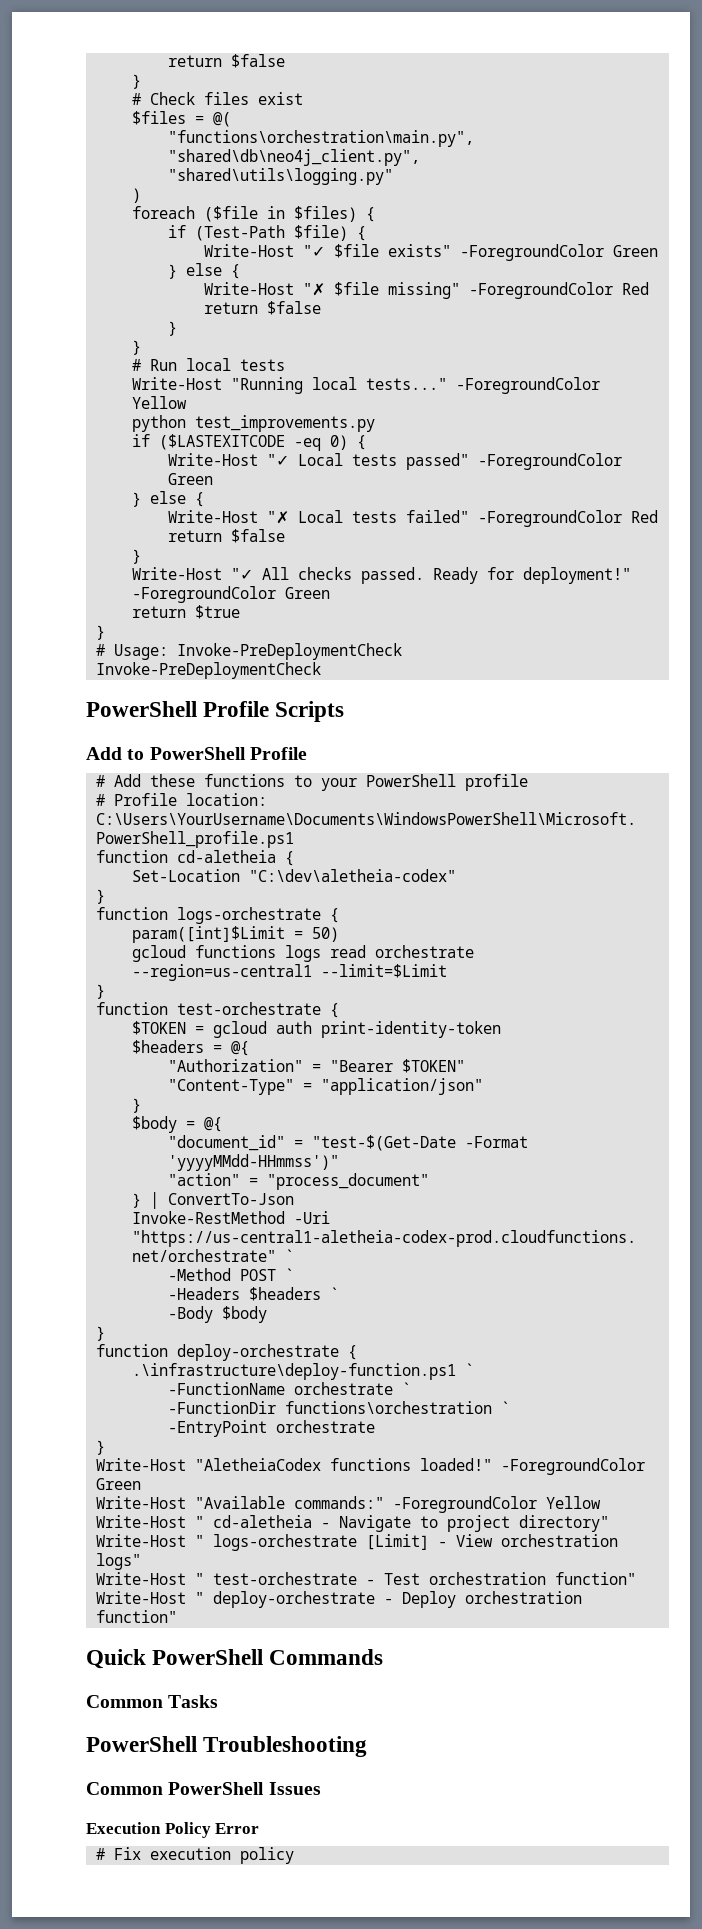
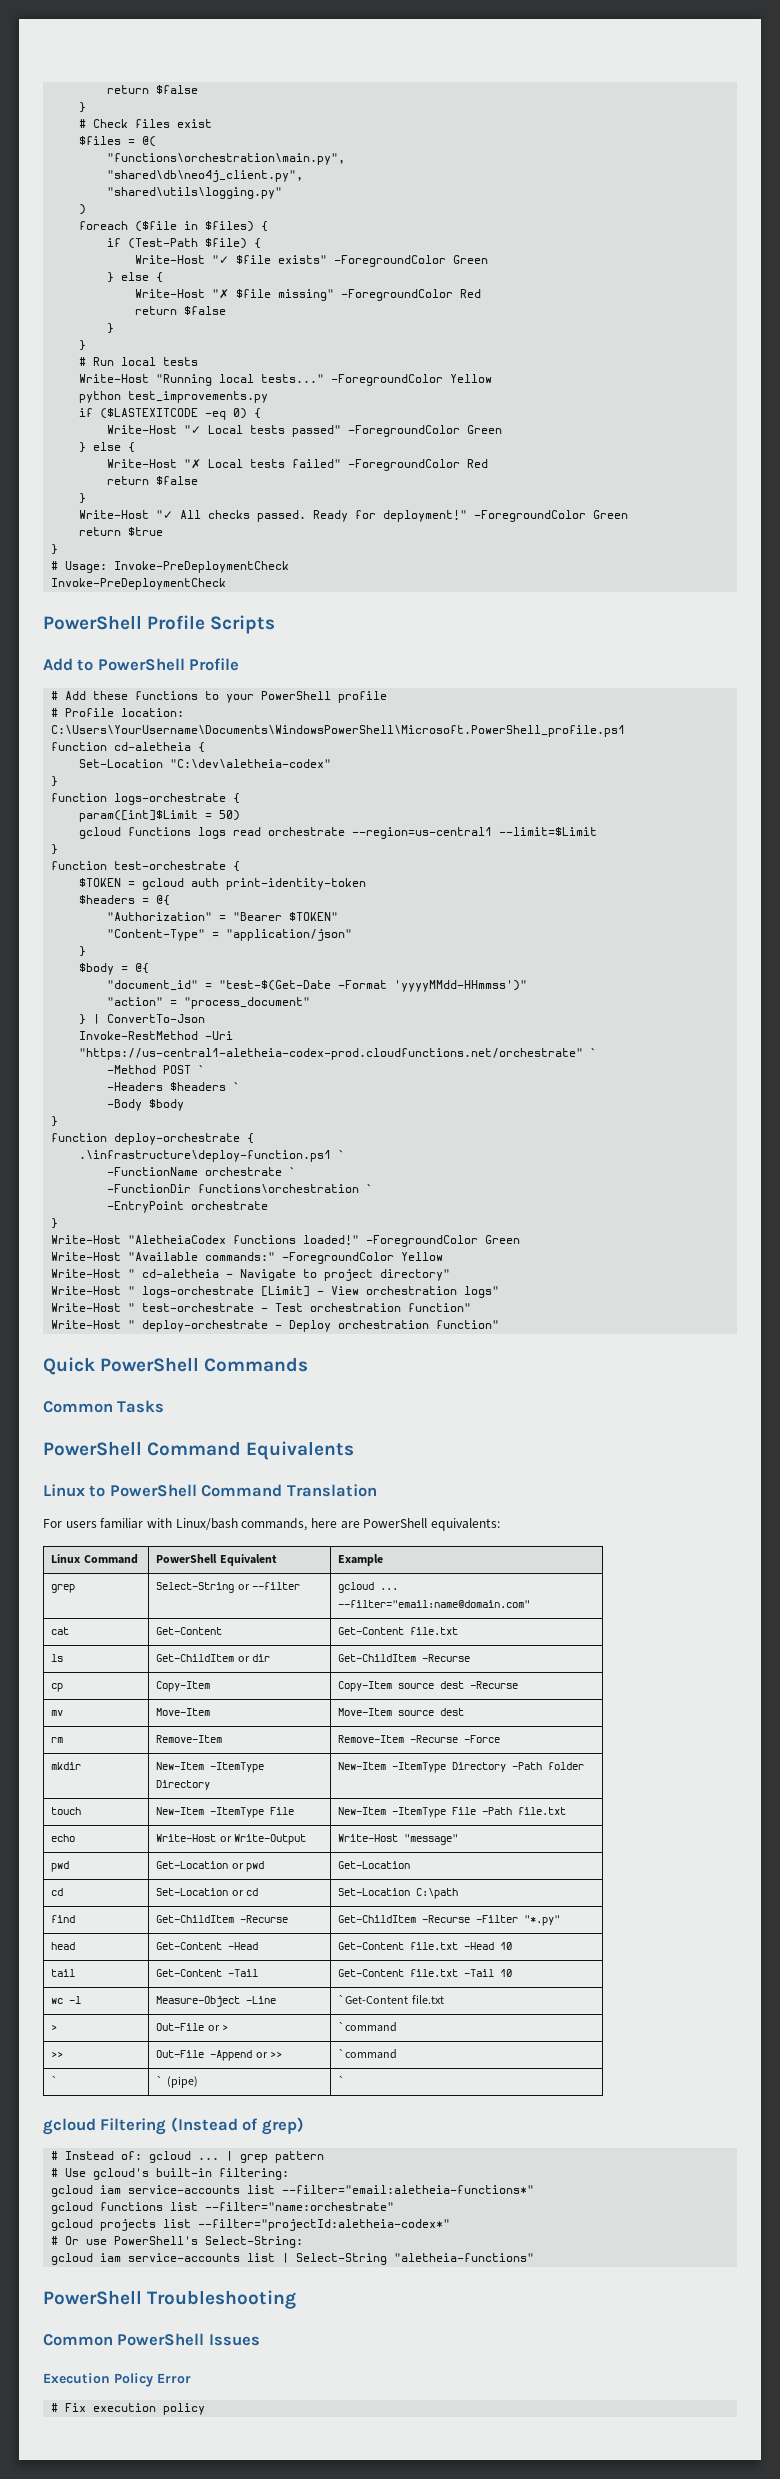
+ PowerShell Command Equivalents
+ Linux to PowerShell Command Translation
+ For users familiar with Linux/bash commands, here are PowerShell equivalents:
+ Linux Command | PowerShell Equivalent | Example
+ grep | Select-String or --filter | gcloud ... --filter="email:name@domain.com"
+ cat | Get-Content | Get-Content file.txt
+ ls | Get-ChildItem or dir | Get-ChildItem -Recurse
+ cp | Copy-Item | Copy-Item source dest -Recurse
+ mv | Move-Item | Move-Item source dest
+ rm | Remove-Item | Remove-Item -Recurse -Force
+ mkdir | New-Item -ItemType Directory | New-Item -ItemType Directory -Path folder
+ touch | New-Item -ItemType File | New-Item -ItemType File -Path file.txt
+ echo | Write-Host or Write-Output | Write-Host "message"
+ pwd | Get-Location or pwd | Get-Location
+ cd | Set-Location or cd | Set-Location C:\path
+ find | Get-ChildItem -Recurse | Get-ChildItem -Recurse -Filter "*.py"
+ head | Get-Content -Head | Get-Content file.txt -Head 10
+ tail | Get-Content -Tail | Get-Content file.txt -Tail 10
+ wc -l | Measure-Object -Line | `Get-Content file.txt
+ > | Out-File or > | `command
+ >> | Out-File -Append or >> | `command
+ ` | ` (pipe) | `
+ gcloud Filtering (Instead of grep)
+ # Instead of: gcloud ... | grep pattern
+ # Use gcloud's built-in filtering:
+ gcloud iam service-accounts list --filter="email:aletheia-functions*"
+ gcloud functions list --filter="name:orchestrate"
+ gcloud projects list --filter="projectId:aletheia-codex*"
+ # Or use PowerShell's Select-String:
+ gcloud iam service-accounts list | Select-String "aletheia-functions"

